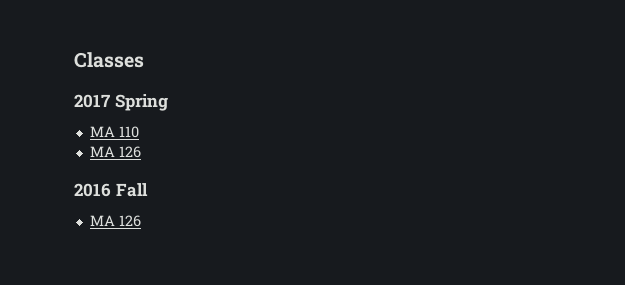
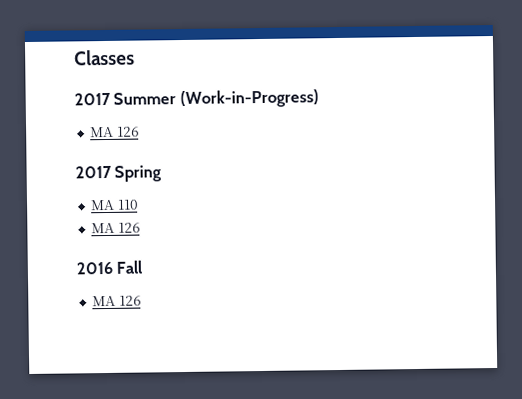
+ 2017 Summer (Work-in-Progress)
+ MA 126

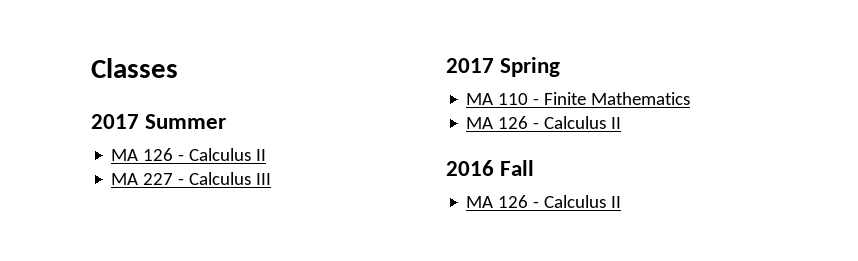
- 2017 Summer (Work-in-Progress)
- MA 126
+ 2017 Summer
+ MA 126 - Calculus II
+ MA 227 - Calculus III
- MA 110
- MA 126
+ MA 110 - Finite Mathematics
+ MA 126 - Calculus II
  2016 Fall
- MA 126
+ MA 126 - Calculus II

